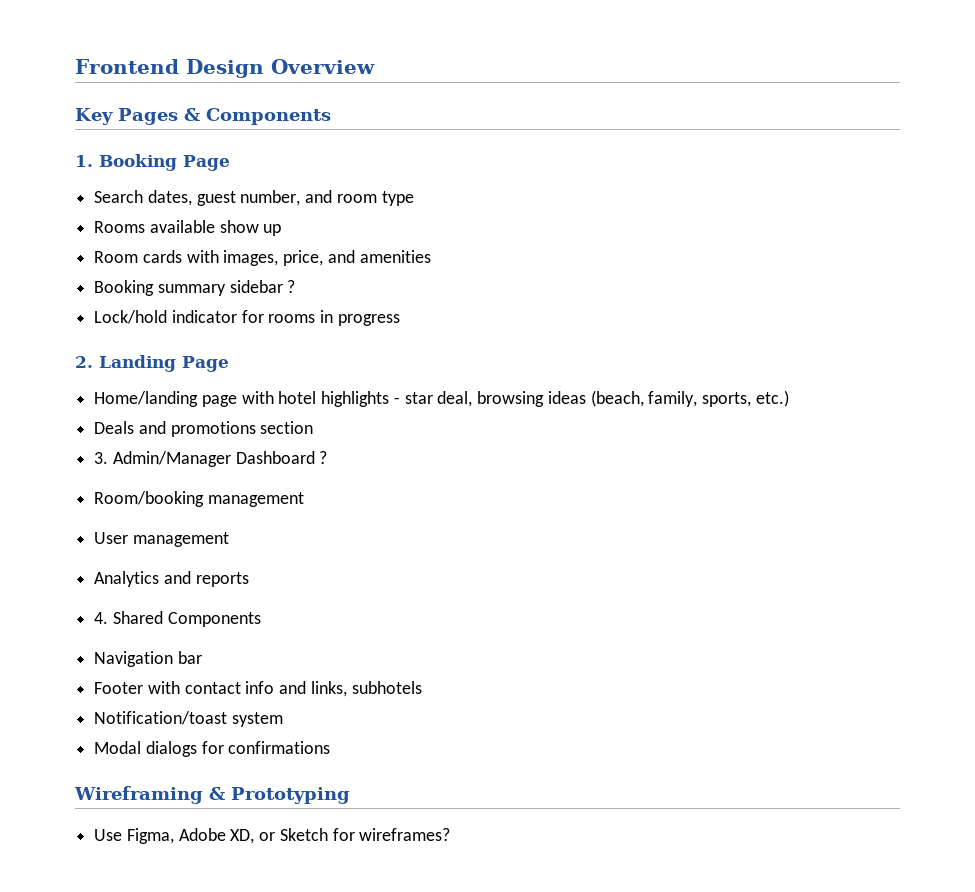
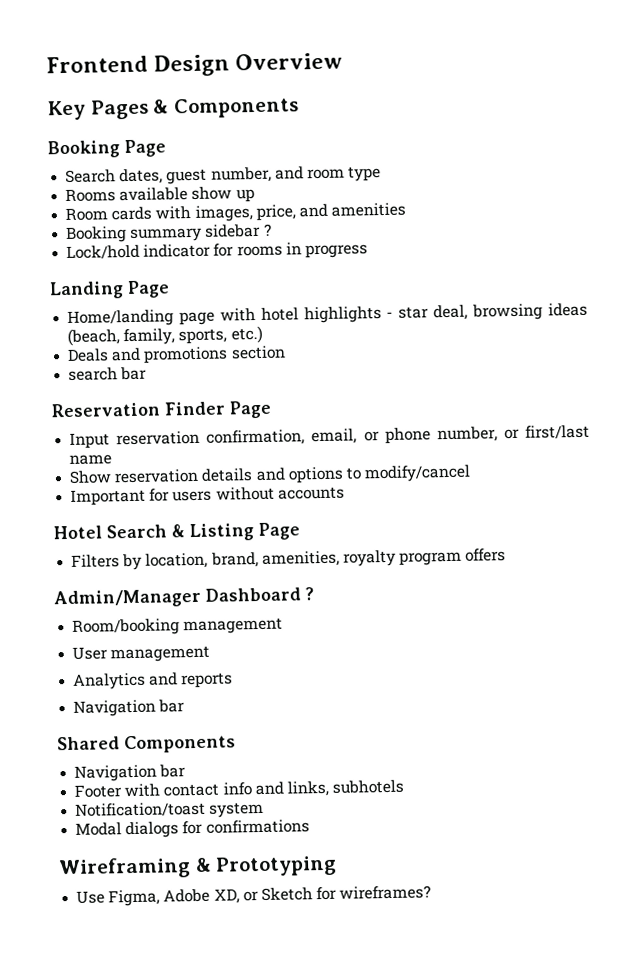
- 1. Booking Page
+ Booking Page
- 2. Landing Page
+ Landing Page
- 3. Admin/Manager Dashboard ?
+ search bar
+ Reservation Finder Page
+ Input reservation confirmation, email, or phone number, or first/last name
+ Show reservation details and options to modify/cancel
+ Important for users without accounts
+ Hotel Search & Listing Page
+ Filters by location, brand, amenities, royalty program offers
+ Admin/Manager Dashboard ?
  Analytics and reports
- 4. Shared Components
+ Navigation bar
+ Shared Components

